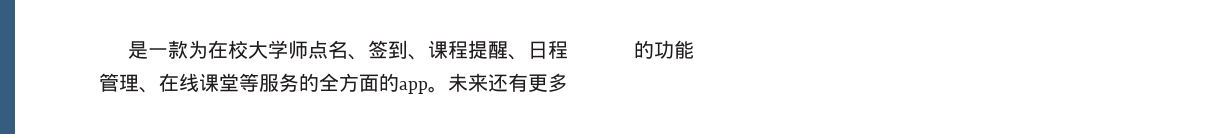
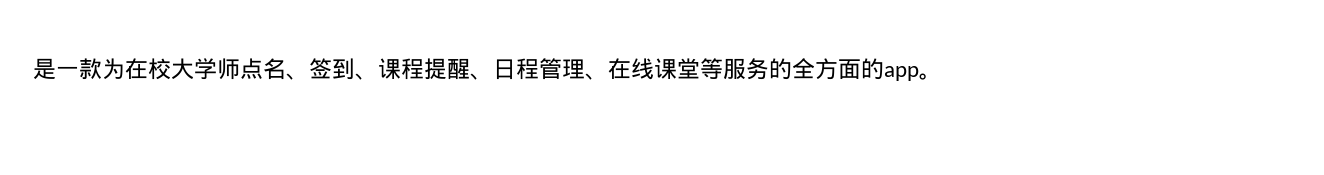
- 未来还有更多的功能

